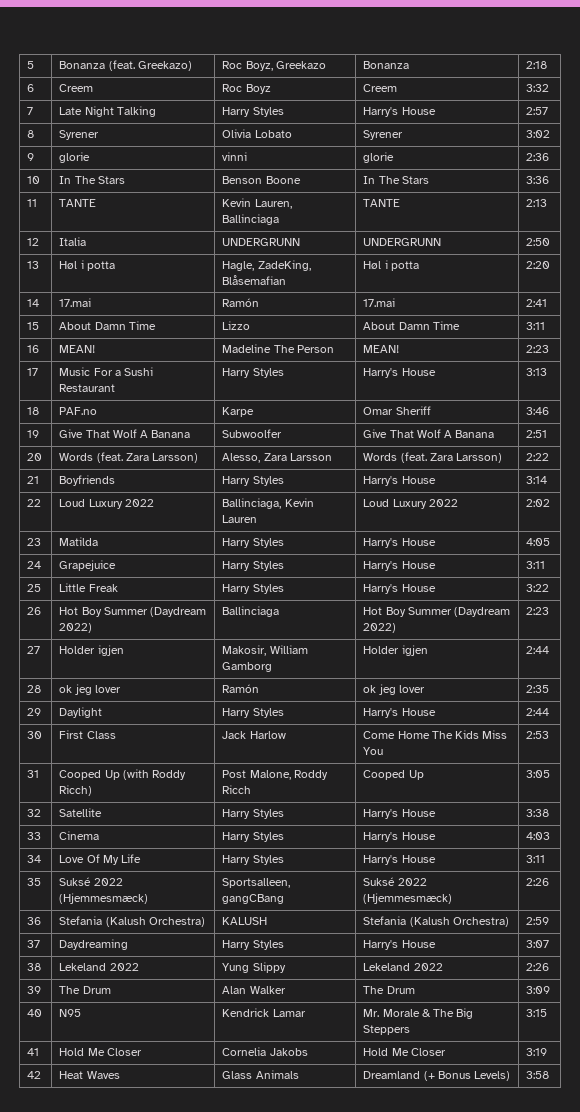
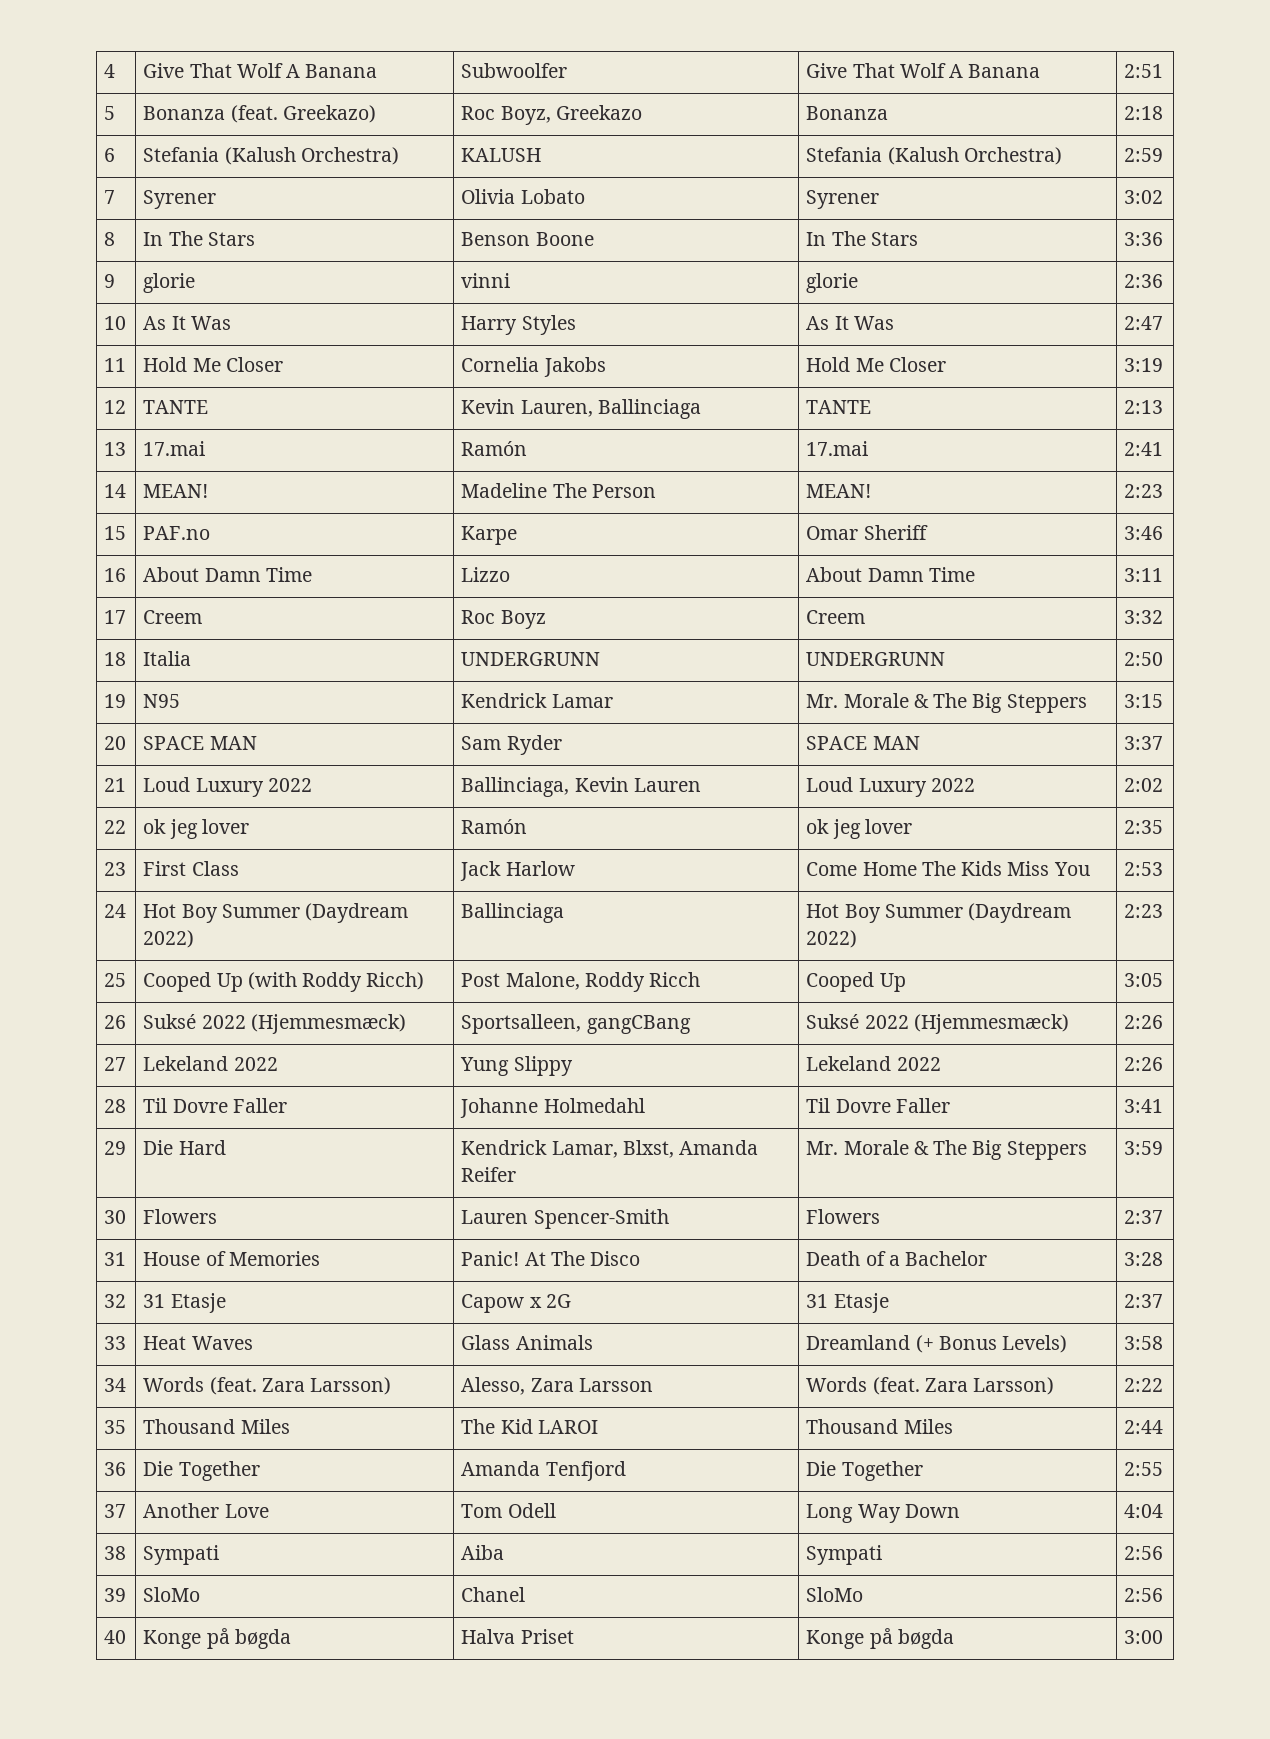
- 5 | Bonanza (feat. Greekazo) | Roc Boyz, Greekazo | Bonanza | 2:18
- 6 | Creem | Roc Boyz | Creem | 3:32
- 7 | Late Night Talking | Harry Styles | Harry's House | 2:57
- 8 | Syrener | Olivia Lobato | Syrener | 3:02
- 9 | glorie | vinni | glorie | 2:36
- 10 | In The Stars | Benson Boone | In The Stars | 3:36
- 11 | TANTE | Kevin Lauren, Ballinciaga | TANTE | 2:13
- 12 | Italia | UNDERGRUNN | UNDERGRUNN | 2:50
- 13 | Høl i potta | Hagle, ZadeKing, Blåsemafian | Høl i potta | 2:20
- 14 | 17.mai | Ramón | 17.mai | 2:41
- 15 | About Damn Time | Lizzo | About Damn Time | 3:11
- 16 | MEAN! | Madeline The Person | MEAN! | 2:23
- 17 | Music For a Sushi Restaurant | Harry Styles | Harry's House | 3:13
- 18 | PAF.no | Karpe | Omar Sheriff | 3:46
- 19 | Give That Wolf A Banana | Subwoolfer | Give That Wolf A Banana | 2:51
+ 4 | Give That Wolf A Banana | Subwoolfer | Give That Wolf A Banana | 2:51
- 20 | Words (feat. Zara Larsson) | Alesso, Zara Larsson | Words (feat. Zara Larsson) | 2:22
+ 5 | Bonanza (feat. Greekazo) | Roc Boyz, Greekazo | Bonanza | 2:18
+ 6 | Stefania (Kalush Orchestra) | KALUSH | Stefania (Kalush Orchestra) | 2:59
+ 7 | Syrener | Olivia Lobato | Syrener | 3:02
+ 8 | In The Stars | Benson Boone | In The Stars | 3:36
+ 9 | glorie | vinni | glorie | 2:36
+ 10 | As It Was | Harry Styles | As It Was | 2:47
+ 11 | Hold Me Closer | Cornelia Jakobs | Hold Me Closer | 3:19
+ 12 | TANTE | Kevin Lauren, Ballinciaga | TANTE | 2:13
+ 13 | 17.mai | Ramón | 17.mai | 2:41
+ 14 | MEAN! | Madeline The Person | MEAN! | 2:23
+ 15 | PAF.no | Karpe | Omar Sheriff | 3:46
+ 16 | About Damn Time | Lizzo | About Damn Time | 3:11
+ 17 | Creem | Roc Boyz | Creem | 3:32
+ 18 | Italia | UNDERGRUNN | UNDERGRUNN | 2:50
+ 19 | N95 | Kendrick Lamar | Mr. Morale & The Big Steppers | 3:15
+ 20 | SPACE MAN | Sam Ryder | SPACE MAN | 3:37
+ 21 | Loud Luxury 2022 | Ballinciaga, Kevin Lauren | Loud Luxury 2022 | 2:02
+ 22 | ok jeg lover | Ramón | ok jeg lover | 2:35
+ 23 | First Class | Jack Harlow | Come Home The Kids Miss You | 2:53
+ 24 | Hot Boy Summer (Daydream 2022) | Ballinciaga | Hot Boy Summer (Daydream 2022) | 2:23
+ 25 | Cooped Up (with Roddy Ricch) | Post Malone, Roddy Ricch | Cooped Up | 3:05
+ 26 | Suksé 2022 (Hjemmesmæck) | Sportsalleen, gangCBang | Suksé 2022 (Hjemmesmæck) | 2:26
+ 27 | Lekeland 2022 | Yung Slippy | Lekeland 2022 | 2:26
+ 28 | Til Dovre Faller | Johanne Holmedahl | Til Dovre Faller | 3:41
+ 29 | Die Hard | Kendrick Lamar, Blxst, Amanda Reifer | Mr. Morale & The Big Steppers | 3:59
+ 30 | Flowers | Lauren Spencer-Smith | Flowers | 2:37
+ 31 | House of Memories | Panic! At The Disco | Death of a Bachelor | 3:28
+ 32 | 31 Etasje | Capow x 2G | 31 Etasje | 2:37
+ 33 | Heat Waves | Glass Animals | Dreamland (+ Bonus Levels) | 3:58
+ 34 | Words (feat. Zara Larsson) | Alesso, Zara Larsson | Words (feat. Zara Larsson) | 2:22
- 21 | Boyfriends | Harry Styles | Harry's House | 3:14
- 22 | Loud Luxury 2022 | Ballinciaga, Kevin Lauren | Loud Luxury 2022 | 2:02
- 23 | Matilda | Harry Styles | Harry's House | 4:05
- 24 | Grapejuice | Harry Styles | Harry's House | 3:11
- 25 | Little Freak | Harry Styles | Harry's House | 3:22
- 26 | Hot Boy Summer (Daydream 2022) | Ballinciaga | Hot Boy Summer (Daydream 2022) | 2:23
- 27 | Holder igjen | Makosir, William Gamborg | Holder igjen | 2:44
- 28 | ok jeg lover | Ramón | ok jeg lover | 2:35
- 29 | Daylight | Harry Styles | Harry's House | 2:44
- 30 | First Class | Jack Harlow | Come Home The Kids Miss You | 2:53
- 31 | Cooped Up (with Roddy Ricch) | Post Malone, Roddy Ricch | Cooped Up | 3:05
- 32 | Satellite | Harry Styles | Harry's House | 3:38
- 33 | Cinema | Harry Styles | Harry's House | 4:03
- 34 | Love Of My Life | Harry Styles | Harry's House | 3:11
- 35 | Suksé 2022 (Hjemmesmæck) | Sportsalleen, gangCBang | Suksé 2022 (Hjemmesmæck) | 2:26
- 36 | Stefania (Kalush Orchestra) | KALUSH | Stefania (Kalush Orchestra) | 2:59
- 37 | Daydreaming | Harry Styles | Harry's House | 3:07
- 38 | Lekeland 2022 | Yung Slippy | Lekeland 2022 | 2:26
- 39 | The Drum | Alan Walker | The Drum | 3:09
- 40 | N95 | Kendrick Lamar | Mr. Morale & The Big Steppers | 3:15
- 41 | Hold Me Closer | Cornelia Jakobs | Hold Me Closer | 3:19
- 42 | Heat Waves | Glass Animals | Dreamland (+ Bonus Levels) | 3:58
+ 35 | Thousand Miles | The Kid LAROI | Thousand Miles | 2:44
+ 36 | Die Together | Amanda Tenfjord | Die Together | 2:55
+ 37 | Another Love | Tom Odell | Long Way Down | 4:04
+ 38 | Sympati | Aiba | Sympati | 2:56
+ 39 | SloMo | Chanel | SloMo | 2:56
+ 40 | Konge på bøgda | Halva Priset | Konge på bøgda | 3:00

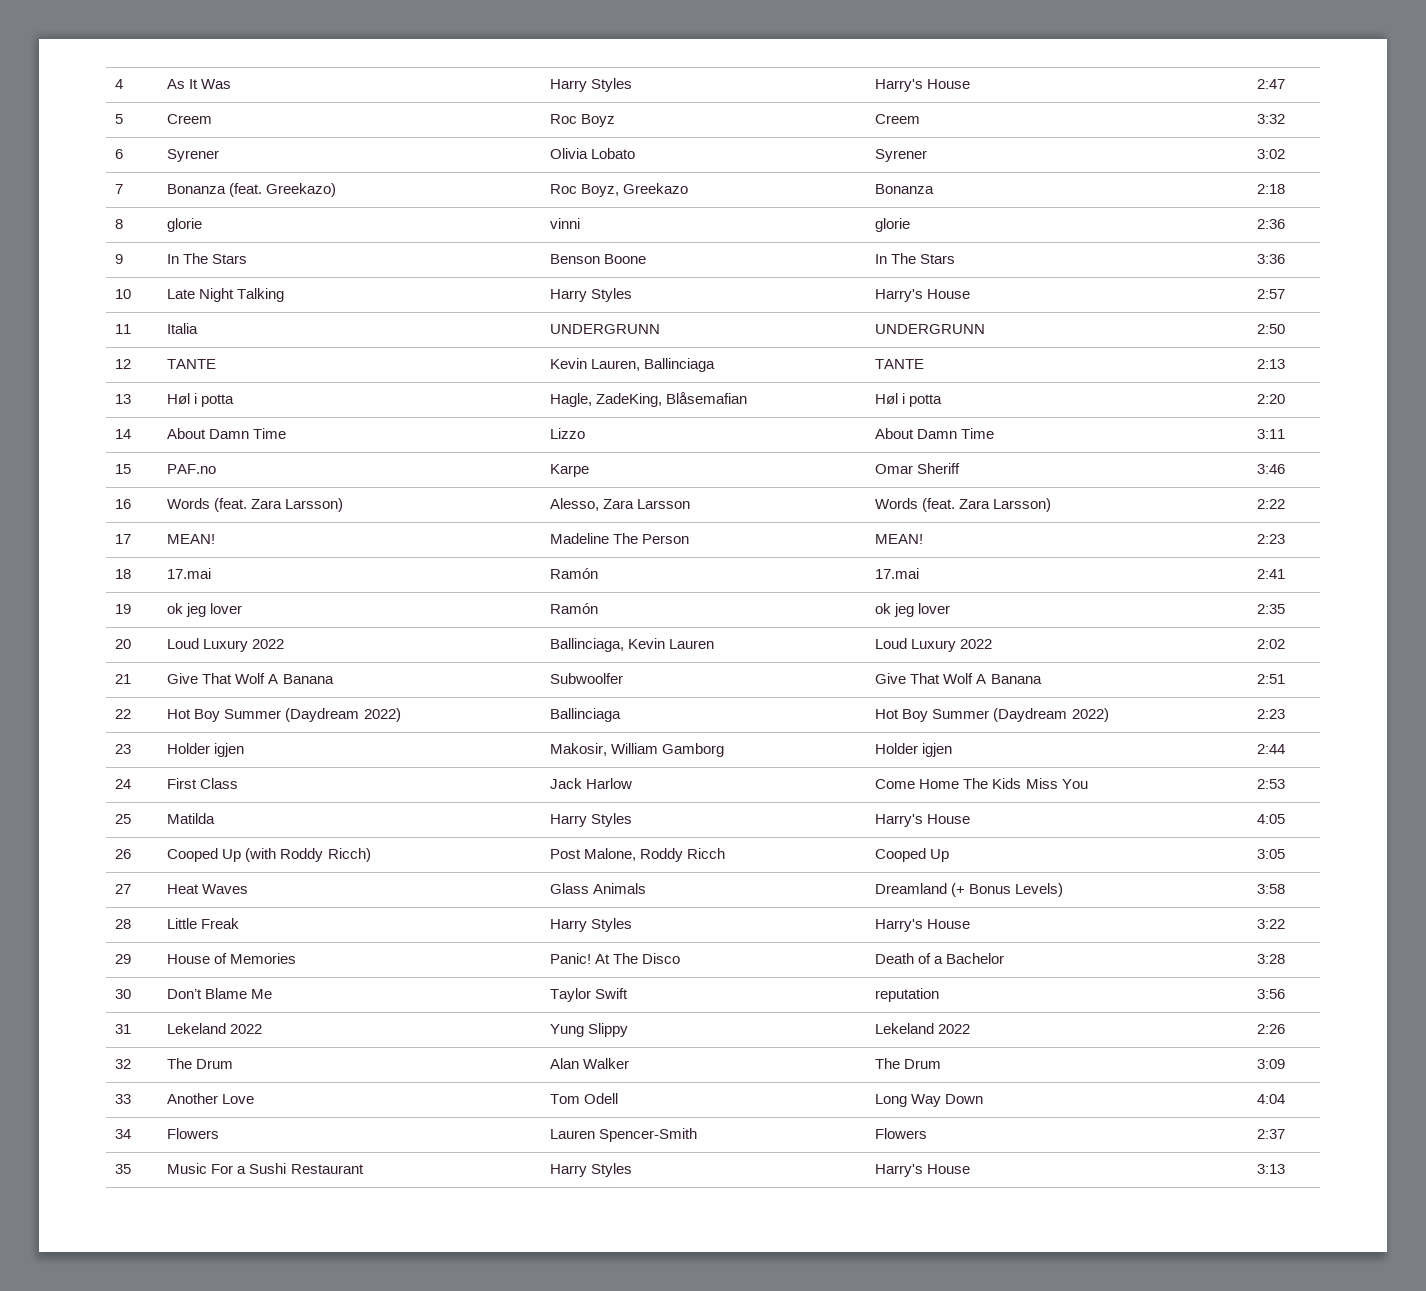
- 4 | Give That Wolf A Banana | Subwoolfer | Give That Wolf A Banana | 2:51
+ 4 | As It Was | Harry Styles | Harry's House | 2:47
+ 5 | Creem | Roc Boyz | Creem | 3:32
+ 6 | Syrener | Olivia Lobato | Syrener | 3:02
+ 7 | Bonanza (feat. Greekazo) | Roc Boyz, Greekazo | Bonanza | 2:18
+ 8 | glorie | vinni | glorie | 2:36
+ 9 | In The Stars | Benson Boone | In The Stars | 3:36
+ 10 | Late Night Talking | Harry Styles | Harry's House | 2:57
+ 11 | Italia | UNDERGRUNN | UNDERGRUNN | 2:50
+ 12 | TANTE | Kevin Lauren, Ballinciaga | TANTE | 2:13
+ 13 | Høl i potta | Hagle, ZadeKing, Blåsemafian | Høl i potta | 2:20
+ 14 | About Damn Time | Lizzo | About Damn Time | 3:11
+ 15 | PAF.no | Karpe | Omar Sheriff | 3:46
+ 16 | Words (feat. Zara Larsson) | Alesso, Zara Larsson | Words (feat. Zara Larsson) | 2:22
+ 17 | MEAN! | Madeline The Person | MEAN! | 2:23
+ 18 | 17.mai | Ramón | 17.mai | 2:41
+ 19 | ok jeg lover | Ramón | ok jeg lover | 2:35
+ 20 | Loud Luxury 2022 | Ballinciaga, Kevin Lauren | Loud Luxury 2022 | 2:02
+ 21 | Give That Wolf A Banana | Subwoolfer | Give That Wolf A Banana | 2:51
- 5 | Bonanza (feat. Greekazo) | Roc Boyz, Greekazo | Bonanza | 2:18
- 6 | Stefania (Kalush Orchestra) | KALUSH | Stefania (Kalush Orchestra) | 2:59
- 7 | Syrener | Olivia Lobato | Syrener | 3:02
- 8 | In The Stars | Benson Boone | In The Stars | 3:36
- 9 | glorie | vinni | glorie | 2:36
- 10 | As It Was | Harry Styles | As It Was | 2:47
- 11 | Hold Me Closer | Cornelia Jakobs | Hold Me Closer | 3:19
- 12 | TANTE | Kevin Lauren, Ballinciaga | TANTE | 2:13
- 13 | 17.mai | Ramón | 17.mai | 2:41
- 14 | MEAN! | Madeline The Person | MEAN! | 2:23
- 15 | PAF.no | Karpe | Omar Sheriff | 3:46
- 16 | About Damn Time | Lizzo | About Damn Time | 3:11
- 17 | Creem | Roc Boyz | Creem | 3:32
- 18 | Italia | UNDERGRUNN | UNDERGRUNN | 2:50
- 19 | N95 | Kendrick Lamar | Mr. Morale & The Big Steppers | 3:15
- 20 | SPACE MAN | Sam Ryder | SPACE MAN | 3:37
- 21 | Loud Luxury 2022 | Ballinciaga, Kevin Lauren | Loud Luxury 2022 | 2:02
- 22 | ok jeg lover | Ramón | ok jeg lover | 2:35
- 23 | First Class | Jack Harlow | Come Home The Kids Miss You | 2:53
- 24 | Hot Boy Summer (Daydream 2022) | Ballinciaga | Hot Boy Summer (Daydream 2022) | 2:23
+ 22 | Hot Boy Summer (Daydream 2022) | Ballinciaga | Hot Boy Summer (Daydream 2022) | 2:23
- 25 | Cooped Up (with Roddy Ricch) | Post Malone, Roddy Ricch | Cooped Up | 3:05
+ 23 | Holder igjen | Makosir, William Gamborg | Holder igjen | 2:44
+ 24 | First Class | Jack Harlow | Come Home The Kids Miss You | 2:53
+ 25 | Matilda | Harry Styles | Harry's House | 4:05
+ 26 | Cooped Up (with Roddy Ricch) | Post Malone, Roddy Ricch | Cooped Up | 3:05
- 26 | Suksé 2022 (Hjemmesmæck) | Sportsalleen, gangCBang | Suksé 2022 (Hjemmesmæck) | 2:26
- 27 | Lekeland 2022 | Yung Slippy | Lekeland 2022 | 2:26
- 28 | Til Dovre Faller | Johanne Holmedahl | Til Dovre Faller | 3:41
- 29 | Die Hard | Kendrick Lamar, Blxst, Amanda Reifer | Mr. Morale & The Big Steppers | 3:59
- 30 | Flowers | Lauren Spencer-Smith | Flowers | 2:37
- 31 | House of Memories | Panic! At The Disco | Death of a Bachelor | 3:28
+ 27 | Heat Waves | Glass Animals | Dreamland (+ Bonus Levels) | 3:58
+ 28 | Little Freak | Harry Styles | Harry's House | 3:22
+ 29 | House of Memories | Panic! At The Disco | Death of a Bachelor | 3:28
- 32 | 31 Etasje | Capow x 2G | 31 Etasje | 2:37
- 33 | Heat Waves | Glass Animals | Dreamland (+ Bonus Levels) | 3:58
- 34 | Words (feat. Zara Larsson) | Alesso, Zara Larsson | Words (feat. Zara Larsson) | 2:22
- 35 | Thousand Miles | The Kid LAROI | Thousand Miles | 2:44
- 36 | Die Together | Amanda Tenfjord | Die Together | 2:55
- 37 | Another Love | Tom Odell | Long Way Down | 4:04
+ 30 | Don’t Blame Me | Taylor Swift | reputation | 3:56
+ 31 | Lekeland 2022 | Yung Slippy | Lekeland 2022 | 2:26
+ 32 | The Drum | Alan Walker | The Drum | 3:09
+ 33 | Another Love | Tom Odell | Long Way Down | 4:04
- 38 | Sympati | Aiba | Sympati | 2:56
- 39 | SloMo | Chanel | SloMo | 2:56
- 40 | Konge på bøgda | Halva Priset | Konge på bøgda | 3:00
+ 34 | Flowers | Lauren Spencer-Smith | Flowers | 2:37
+ 35 | Music For a Sushi Restaurant | Harry Styles | Harry's House | 3:13

